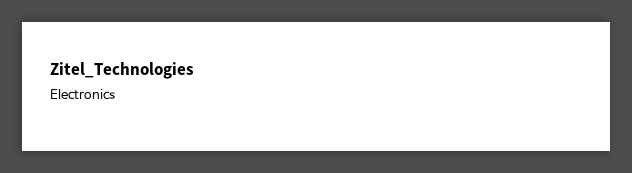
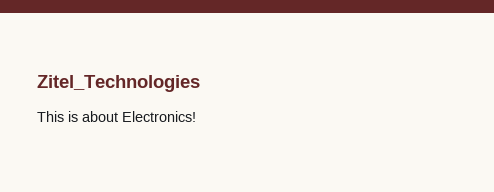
- Electronics
+ This is about Electronics!

